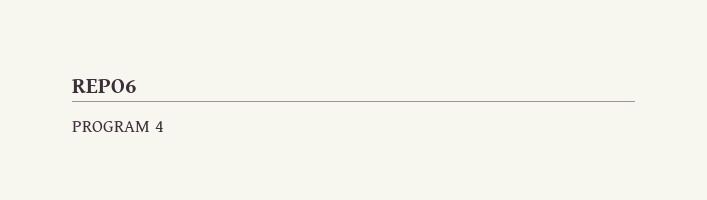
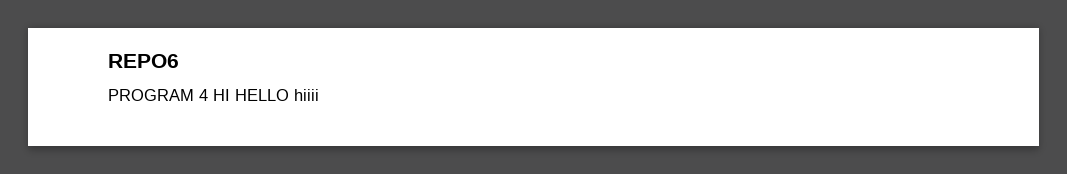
- PROGRAM 4
+ PROGRAM 4 HI HELLO hiiii

